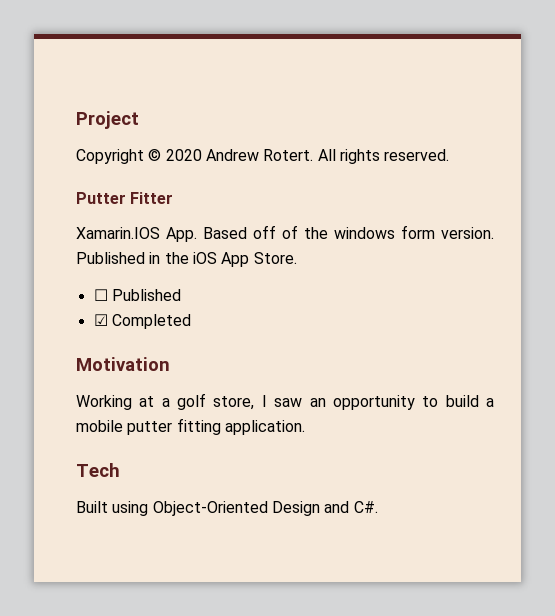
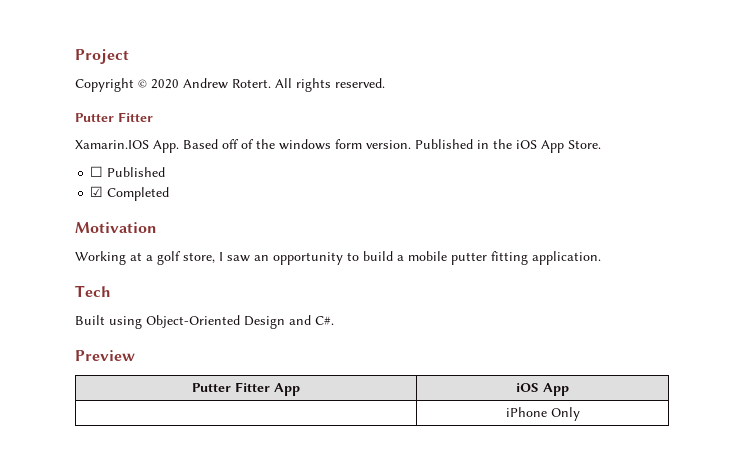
+ Preview
+ Putter Fitter App | iOS App
+ | iPhone Only

